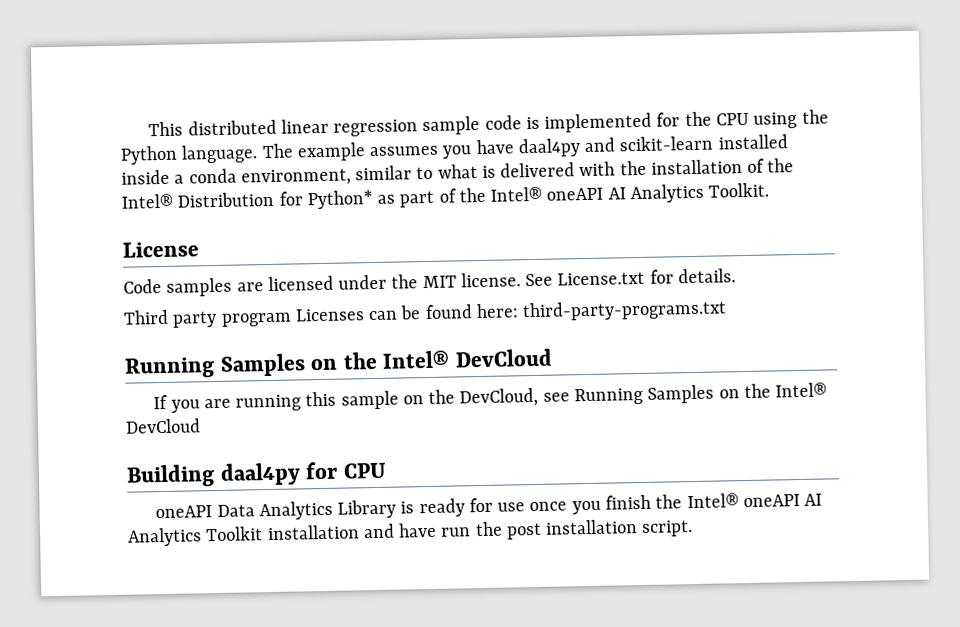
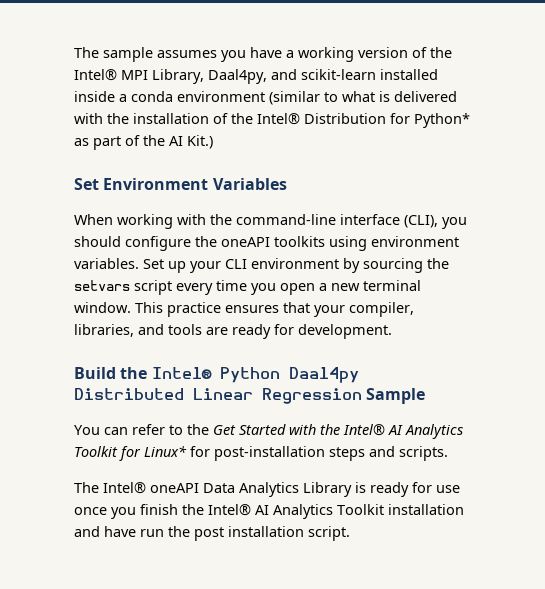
- This distributed linear regression sample code is implemented for the CPU using the Python language. The example assumes you have daal4py and scikit-learn installed inside a conda environment, similar to what is delivered with the installation of the Intel® Distribution for Python* as part of the Intel® oneAPI AI Analytics Toolkit.
- License
- Code samples are licensed under the MIT license. See License.txt for details.
- Third party program Licenses can be found here: third-party-programs.txt
- Running Samples on the Intel® DevCloud
- If you are running this sample on the DevCloud, see Running Samples on the Intel® DevCloud
- Building daal4py for CPU
- oneAPI Data Analytics Library is ready for use once you finish the Intel® oneAPI AI Analytics Toolkit installation and have run the post installation script.
+ The sample assumes you have a working version of the Intel® MPI Library, Daal4py, and scikit-learn installed inside a conda environment (similar to what is delivered with the installation of the Intel® Distribution for Python* as part of the AI Kit.)
+ Set Environment Variables
+ When working with the command-line interface (CLI), you should configure the oneAPI toolkits using environment variables. Set up your CLI environment by sourcing the setvars script every time you open a new terminal window. This practice ensures that your compiler, libraries, and tools are ready for development.
+ Build the Intel® Python Daal4py Distributed Linear Regression Sample
+ You can refer to the Get Started with the Intel® AI Analytics Toolkit for Linux* for post-installation steps and scripts.
+ The Intel® oneAPI Data Analytics Library is ready for use once you finish the Intel® AI Analytics Toolkit installation and have run the post installation script.

